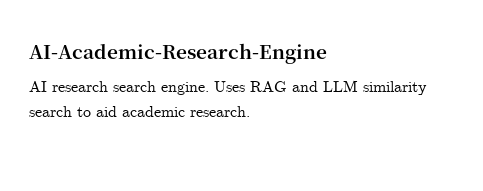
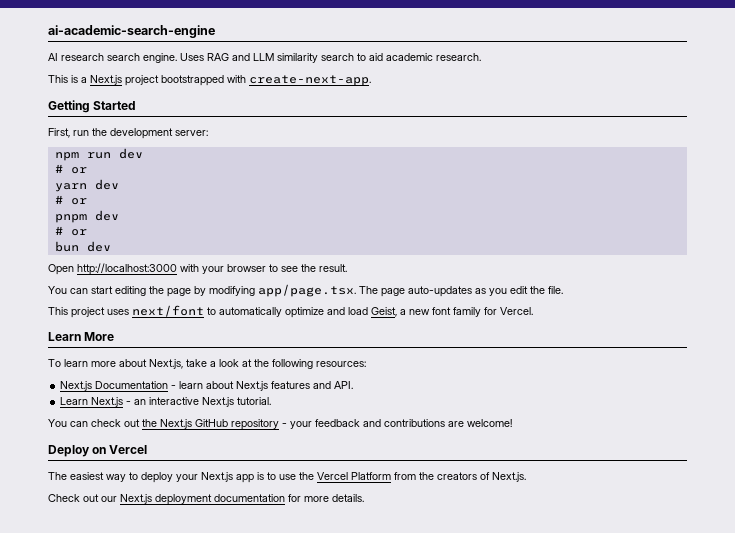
- AI-Academic-Research-Engine
+ ai-academic-search-engine
+ This is a Next.js project bootstrapped with create-next-app.
+ Getting Started
+ First, run the development server:
+ npm run dev
+ # or
+ yarn dev
+ # or
+ pnpm dev
+ # or
+ bun dev
+ Open http://localhost:3000 with your browser to see the result.
+ You can start editing the page by modifying app/page.tsx. The page auto-updates as you edit the file.
+ This project uses next/font to automatically optimize and load Geist, a new font family for Vercel.
+ Learn More
+ To learn more about Next.js, take a look at the following resources:
+ Next.js Documentation - learn about Next.js features and API.
+ Learn Next.js - an interactive Next.js tutorial.
+ You can check out the Next.js GitHub repository - your feedback and contributions are welcome!
+ Deploy on Vercel
+ The easiest way to deploy your Next.js app is to use the Vercel Platform from the creators of Next.js.
+ Check out our Next.js deployment documentation for more details.

